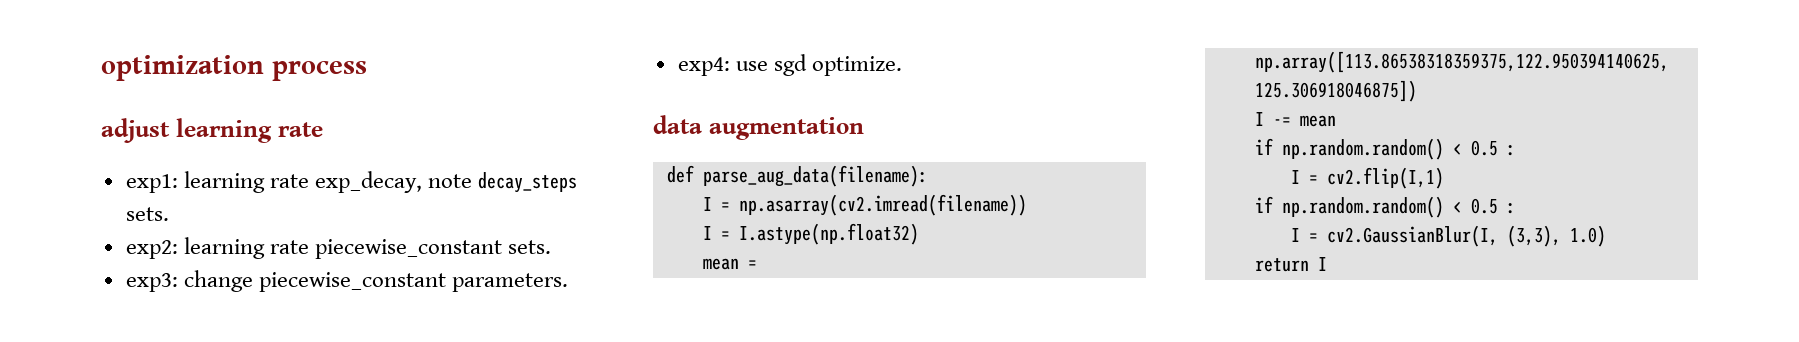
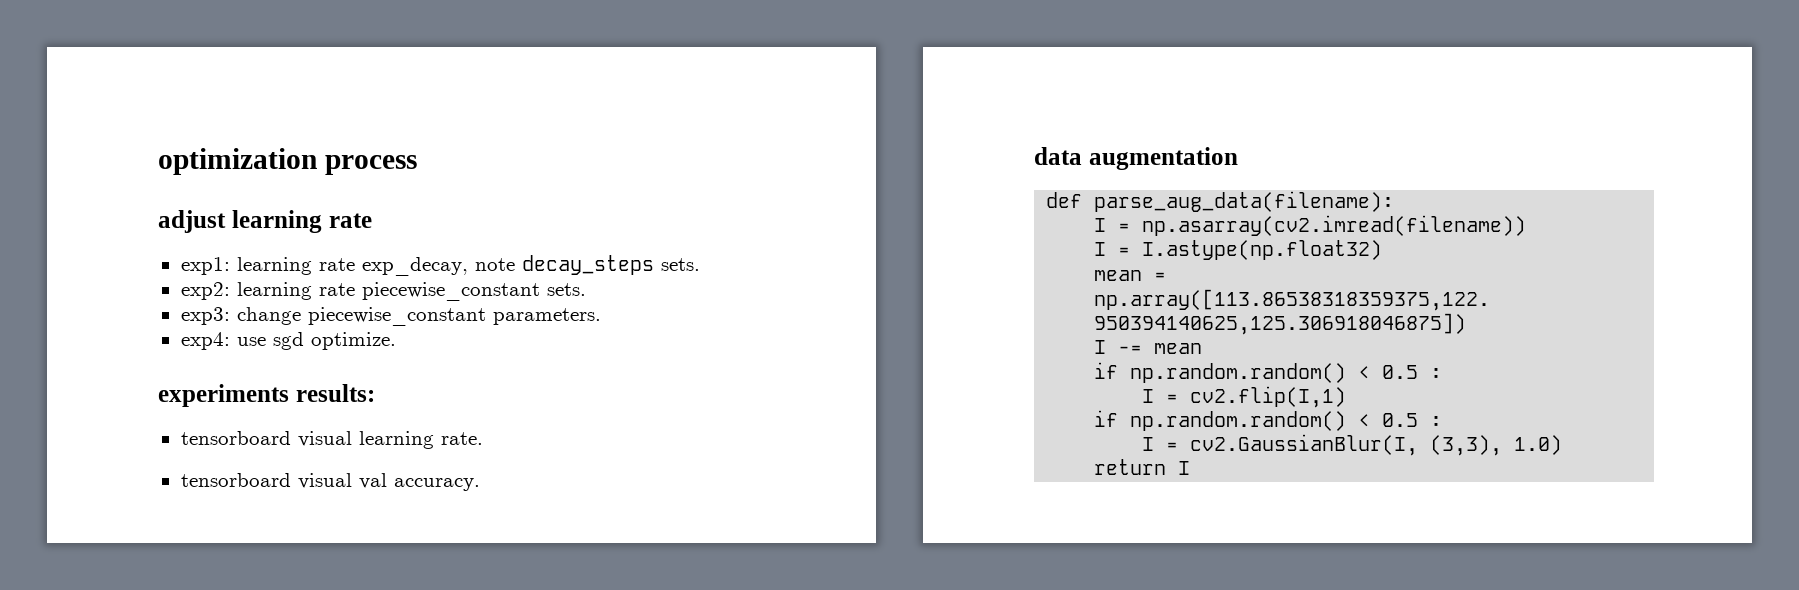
+ experiments results:
+ tensorboard visual learning rate.
+ tensorboard visual val accuracy.

